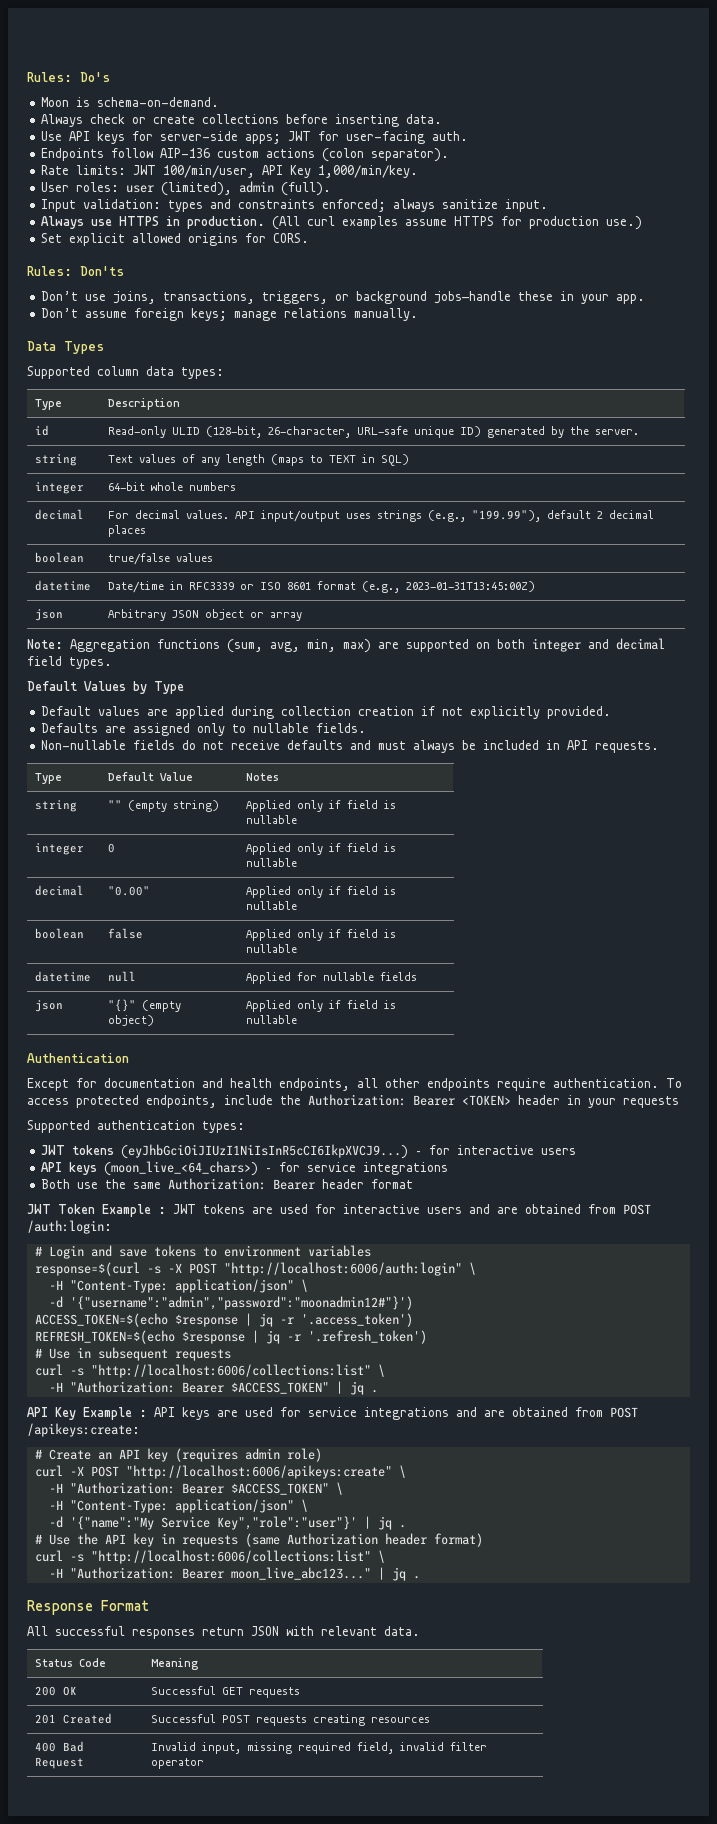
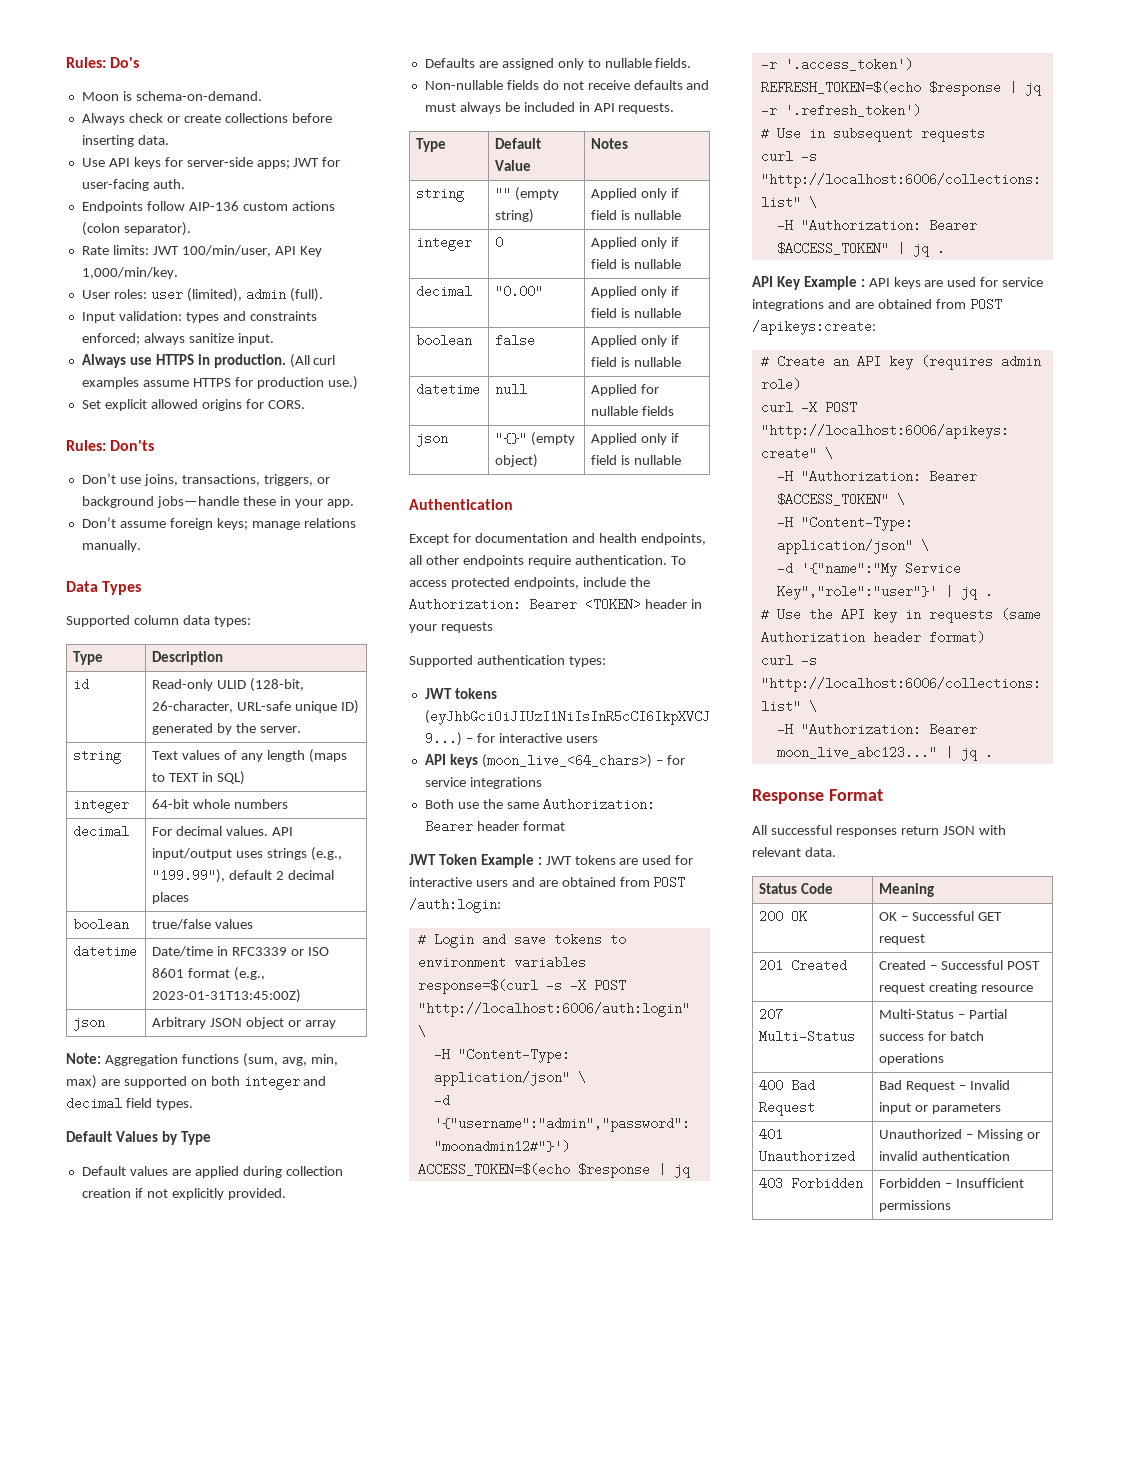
- 200 OK | Successful GET requests
+ 200 OK | OK – Successful GET request
- 201 Created | Successful POST requests creating resources
- 400 Bad Request | Invalid input, missing required field, invalid filter operator
+ 201 Created | Created – Successful POST request creating resource
+ 207 Multi-Status | Multi-Status – Partial success for batch operations
+ 400 Bad Request | Bad Request – Invalid input or parameters
+ 401 Unauthorized | Unauthorized – Missing or invalid authentication
+ 403 Forbidden | Forbidden – Insufficient permissions

